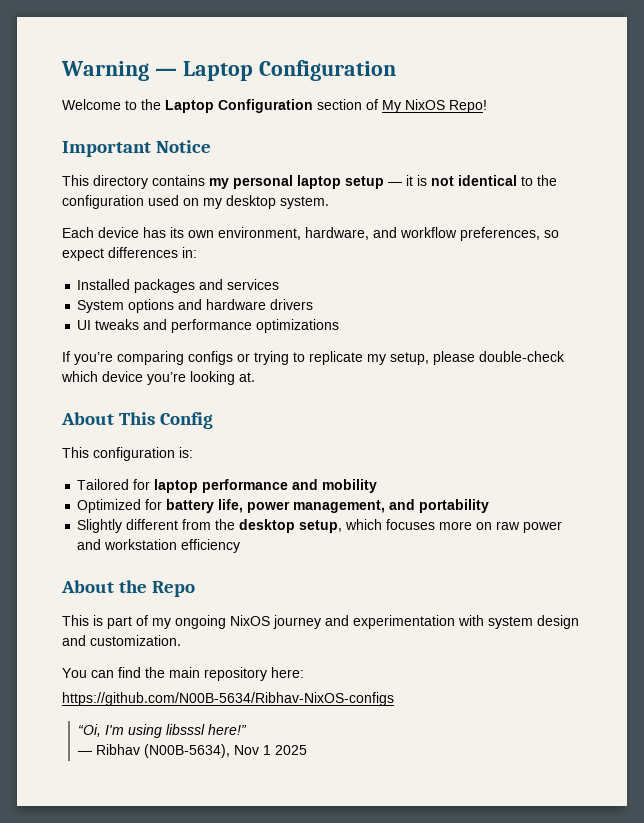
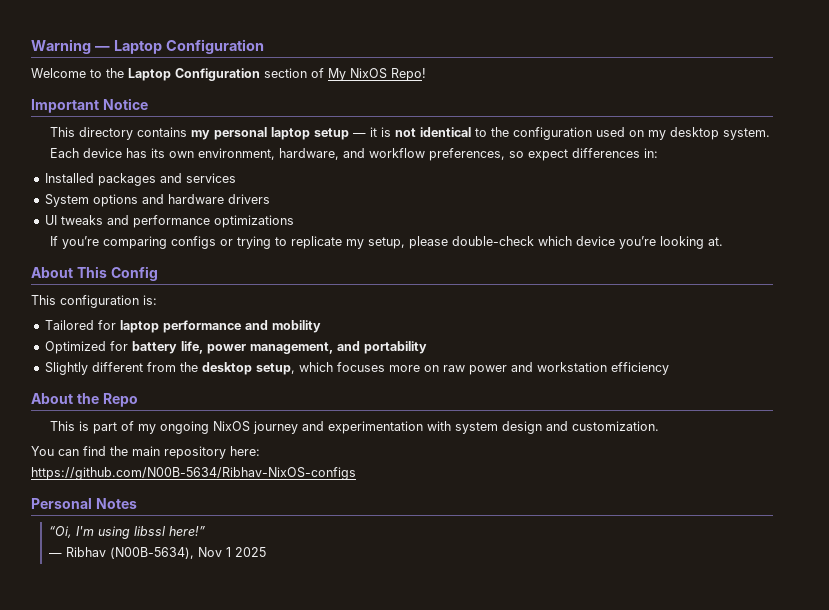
+ Personal Notes
- “Oi, I'm using libsssl here!”
+ “Oi, I'm using libssl here!”

